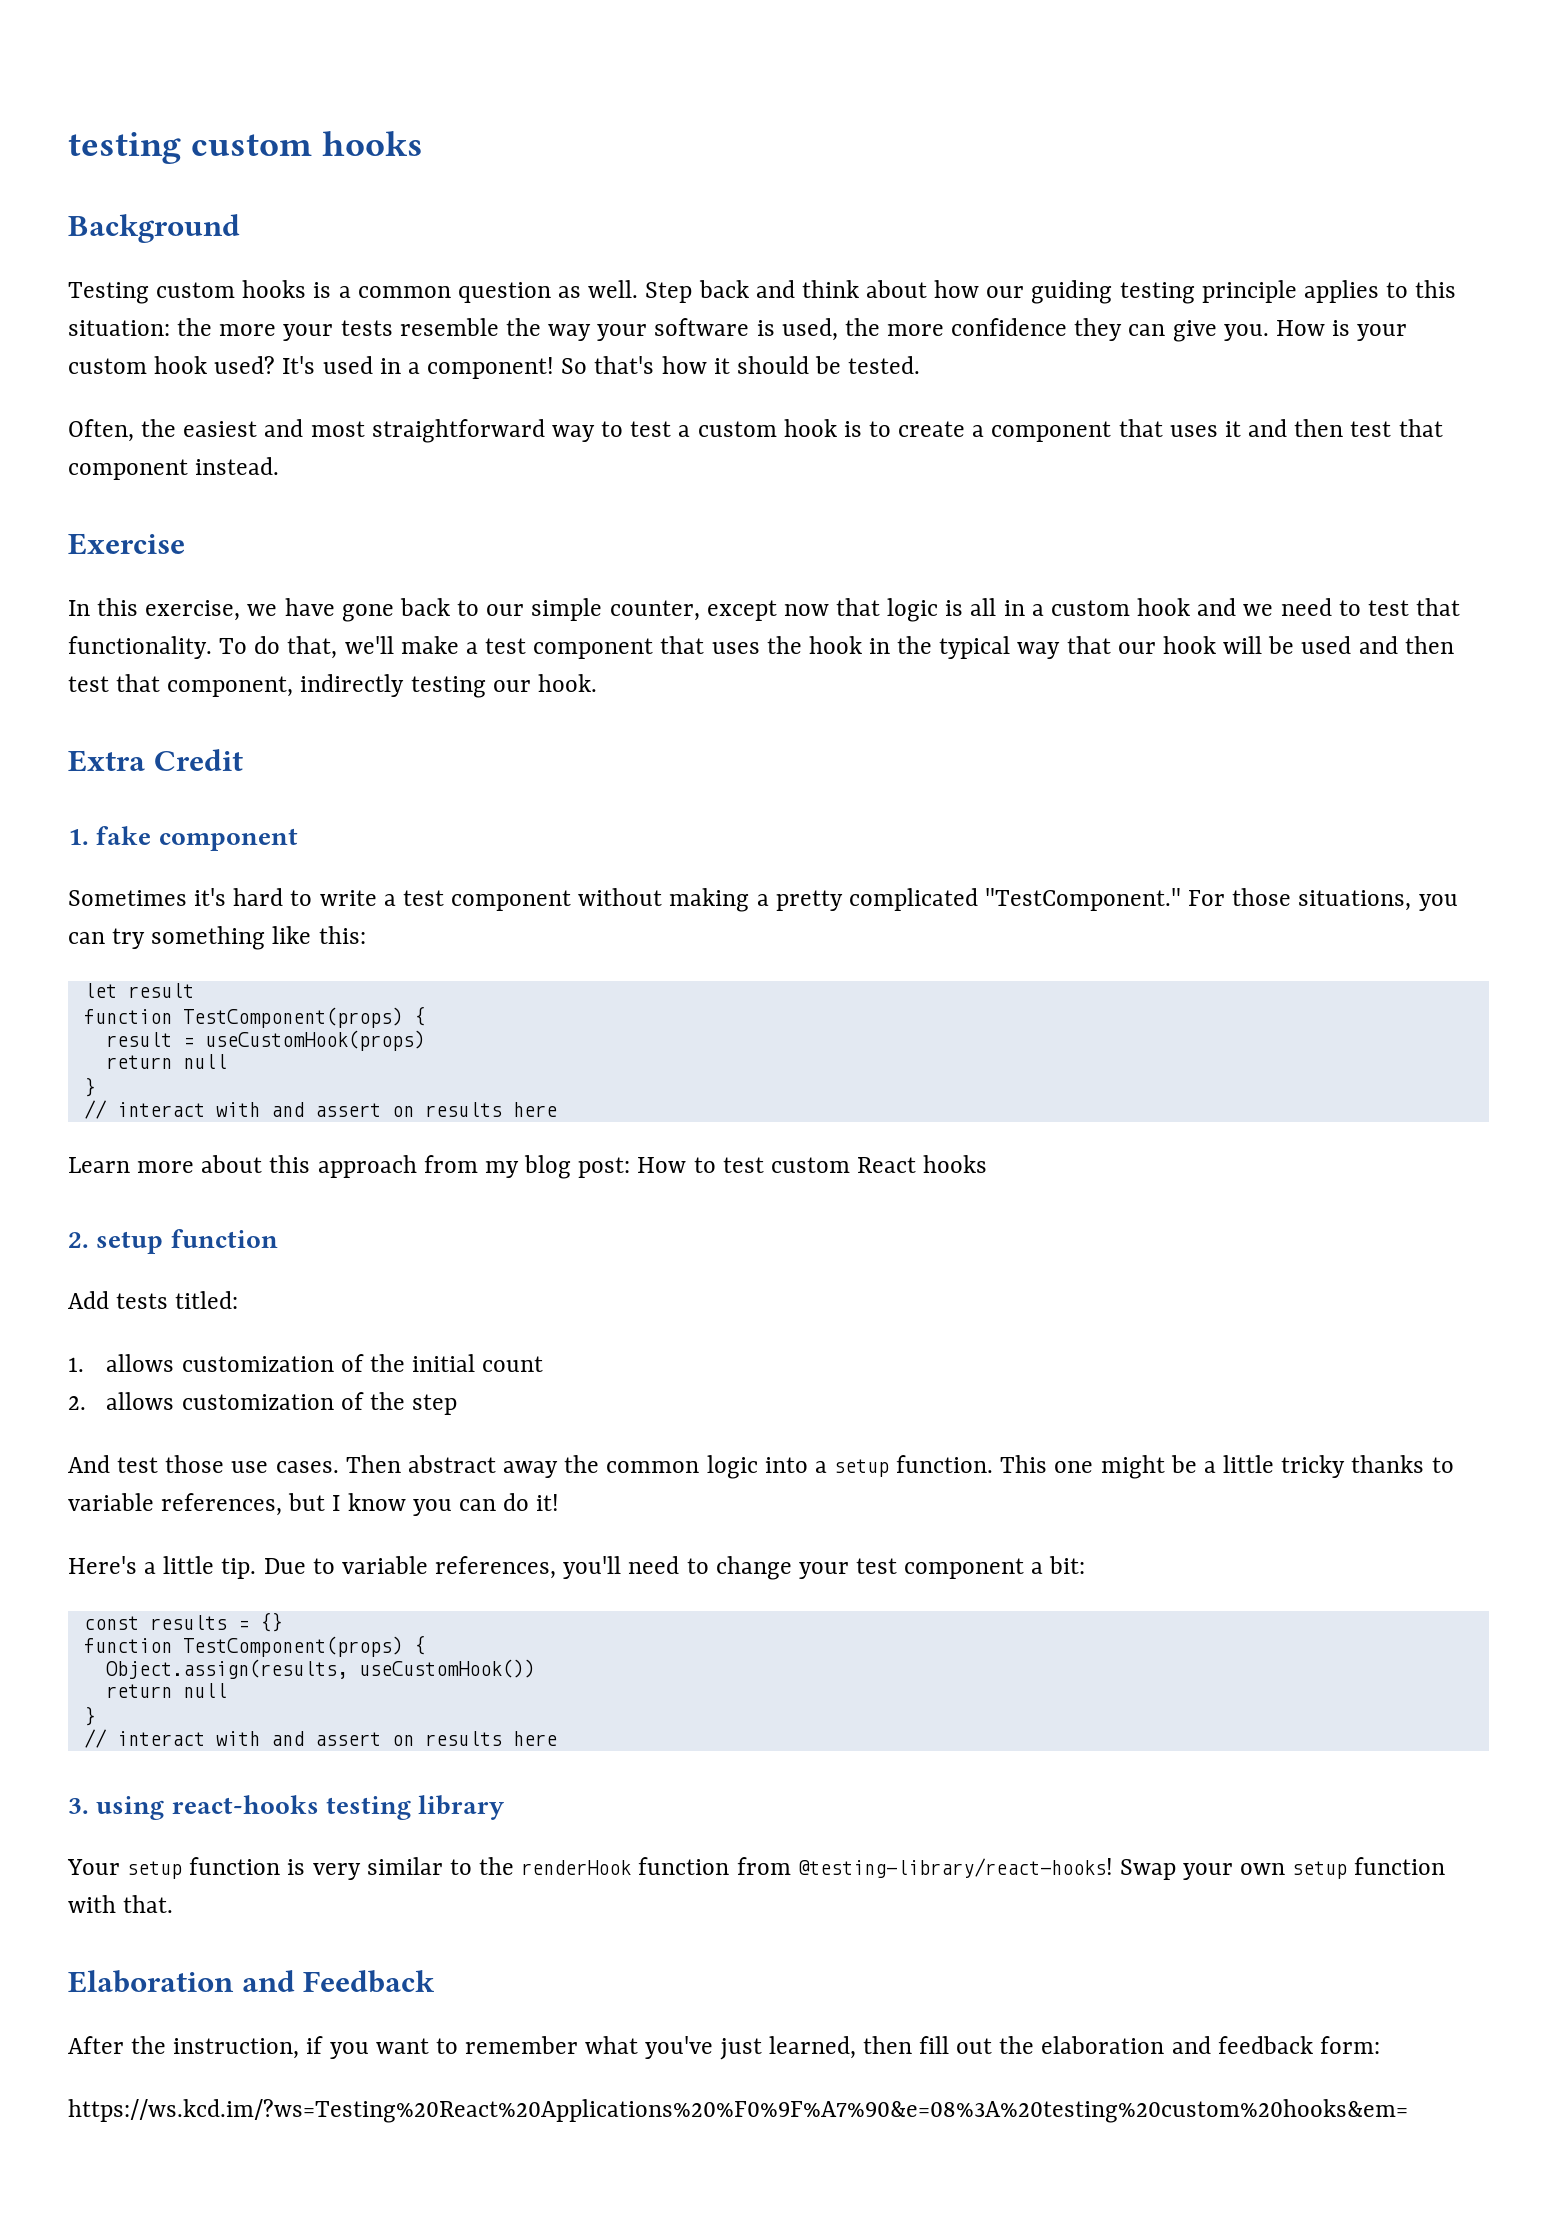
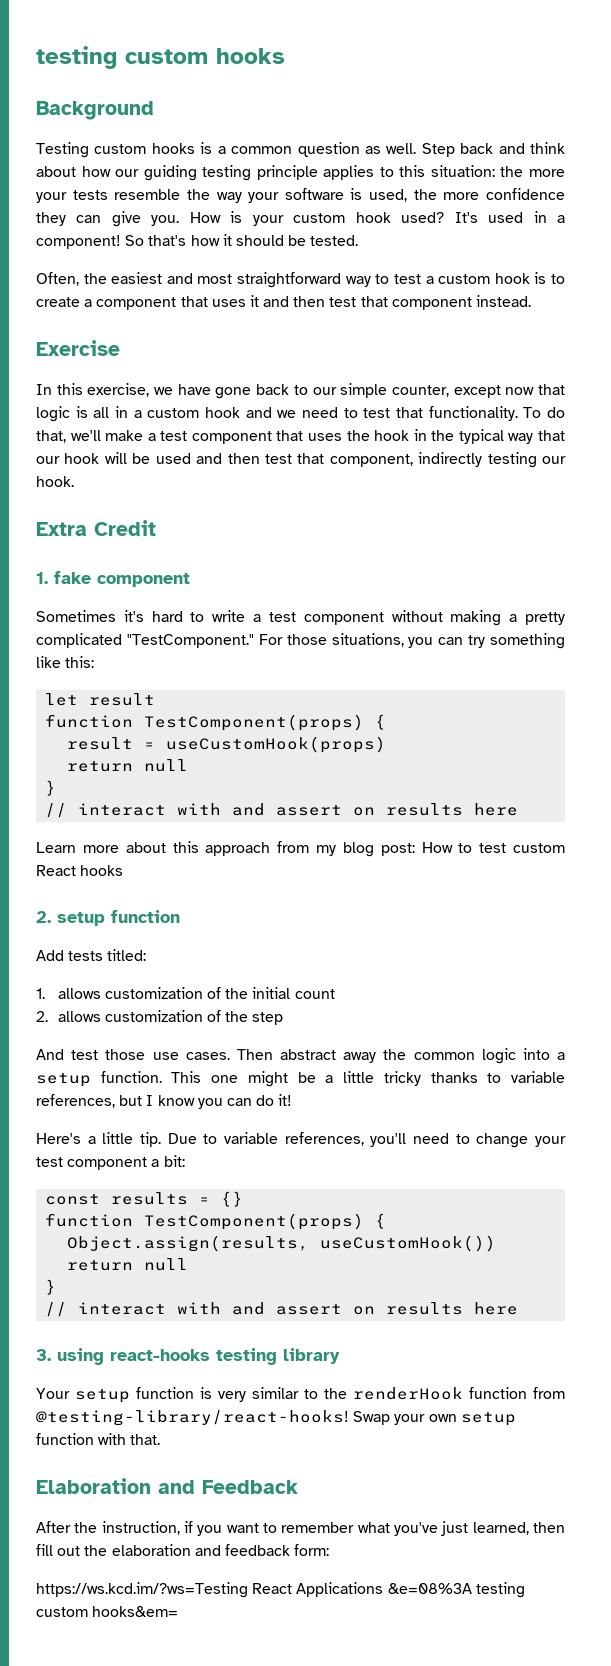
- https://ws.kcd.im/?ws=Testing%20React%20Applications%20%F0%9F%A7%90&e=08%3A%20testing%20custom%20hooks&em=
+ https://ws.kcd.im/?ws=Testing React Applications &e=08%3A testing custom hooks&em=

